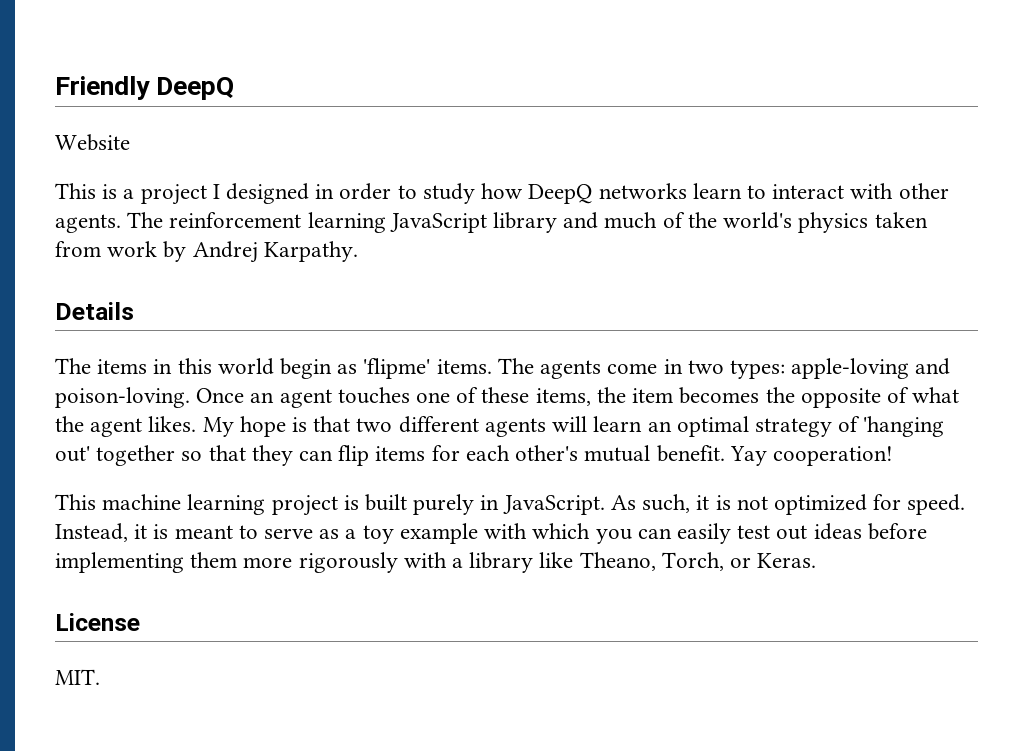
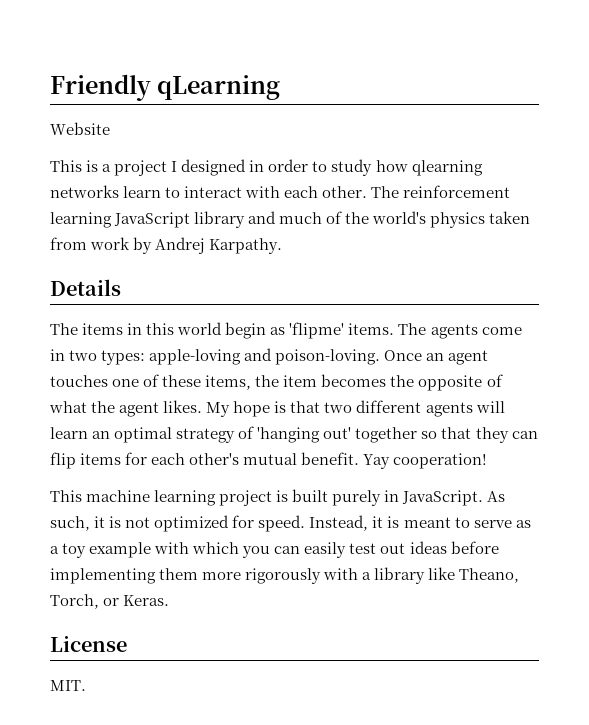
- Friendly DeepQ
+ Friendly qLearning
- This is a project I designed in order to study how DeepQ networks learn to interact with other agents.
+ This is a project I designed in order to study how qlearning networks learn to interact with each other.

